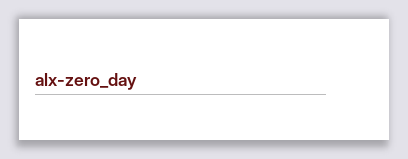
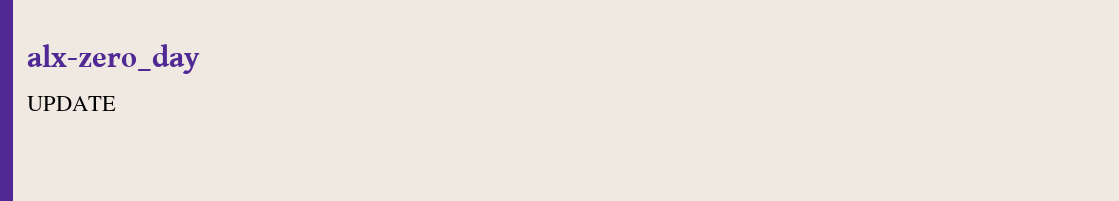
+ UPDATE

